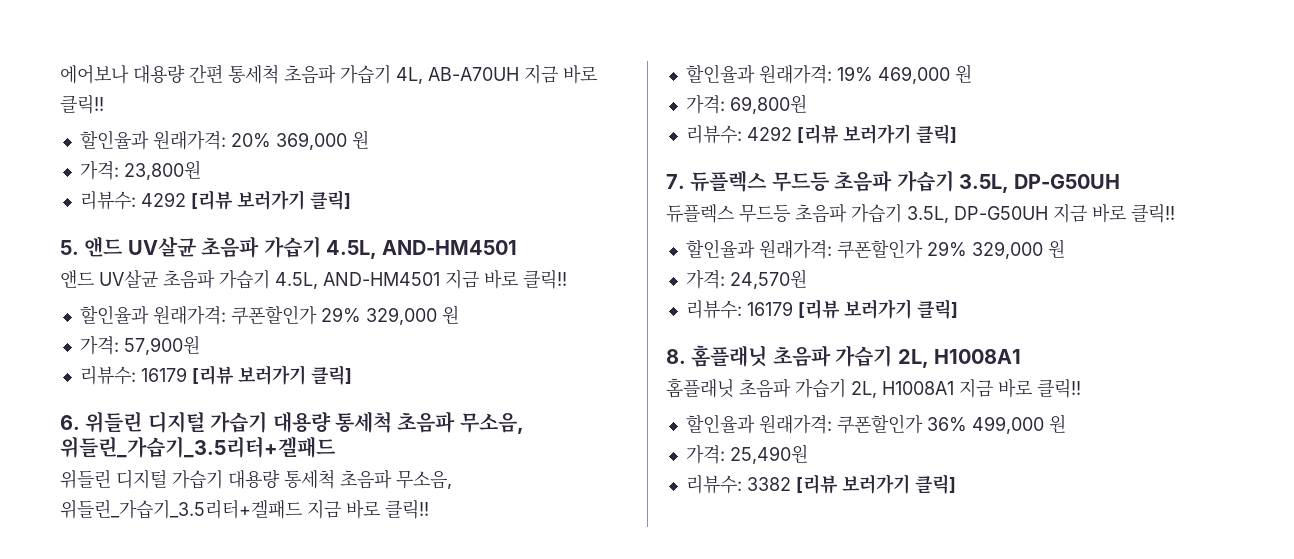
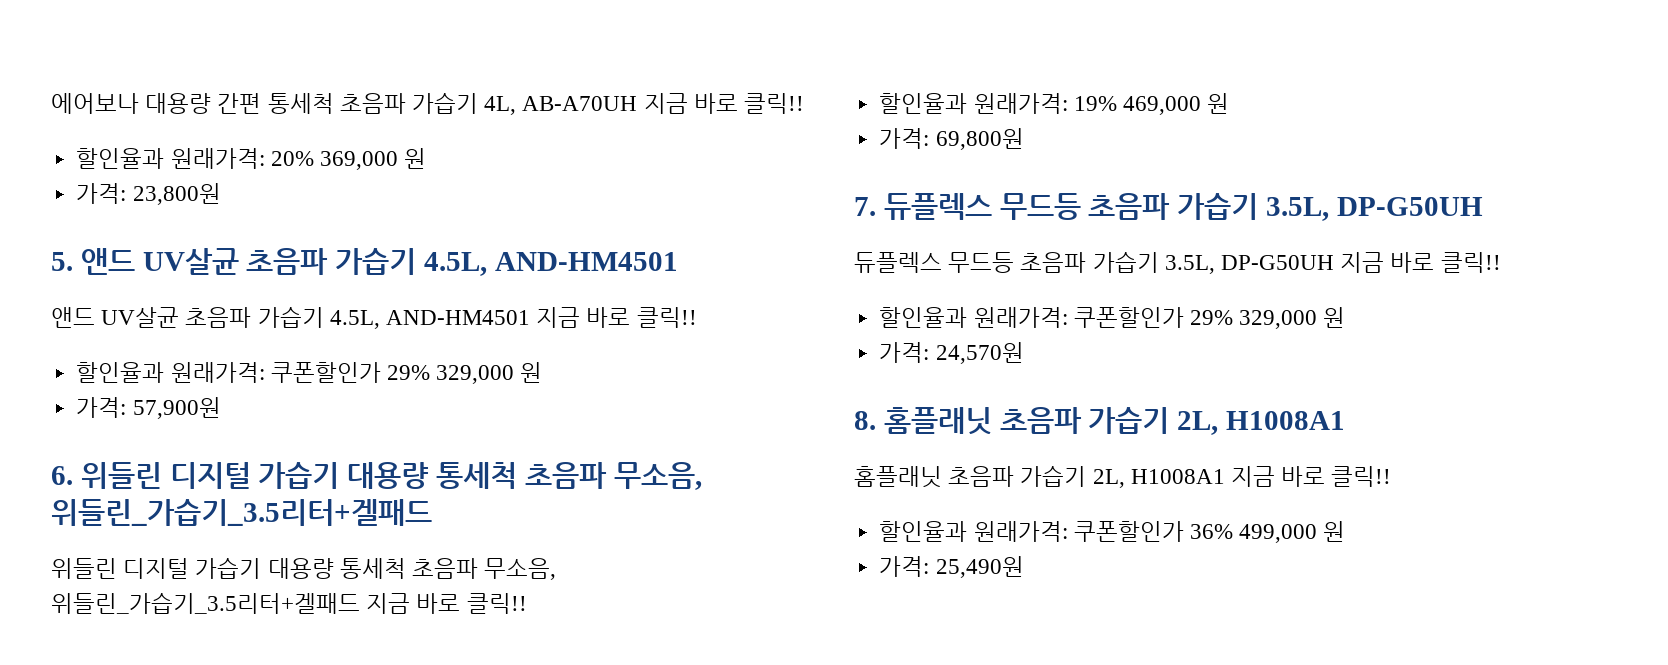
  가격: 23,800원
- 리뷰수: 4292 [리뷰 보러가기 클릭]
  가격: 57,900원
- 리뷰수: 16179 [리뷰 보러가기 클릭]
  가격: 69,800원
- 리뷰수: 4292 [리뷰 보러가기 클릭]
  가격: 24,570원
- 리뷰수: 16179 [리뷰 보러가기 클릭]
- 리뷰수: 3382 [리뷰 보러가기 클릭]

